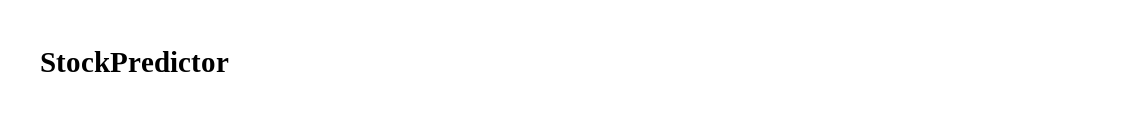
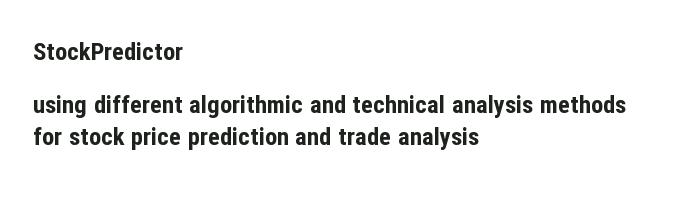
+ using different algorithmic and technical analysis methods for stock price prediction and trade analysis

